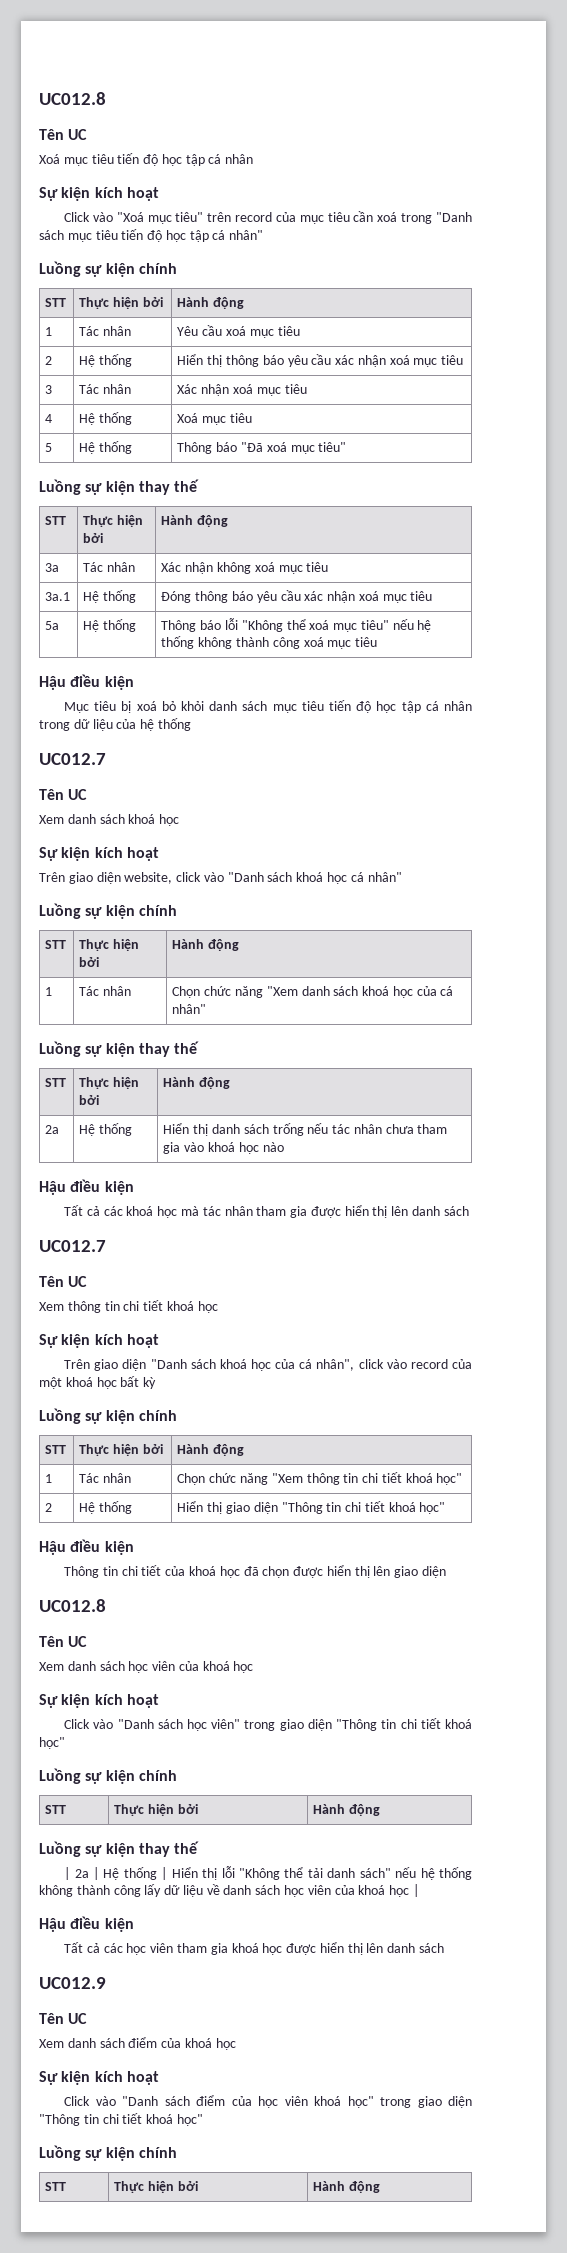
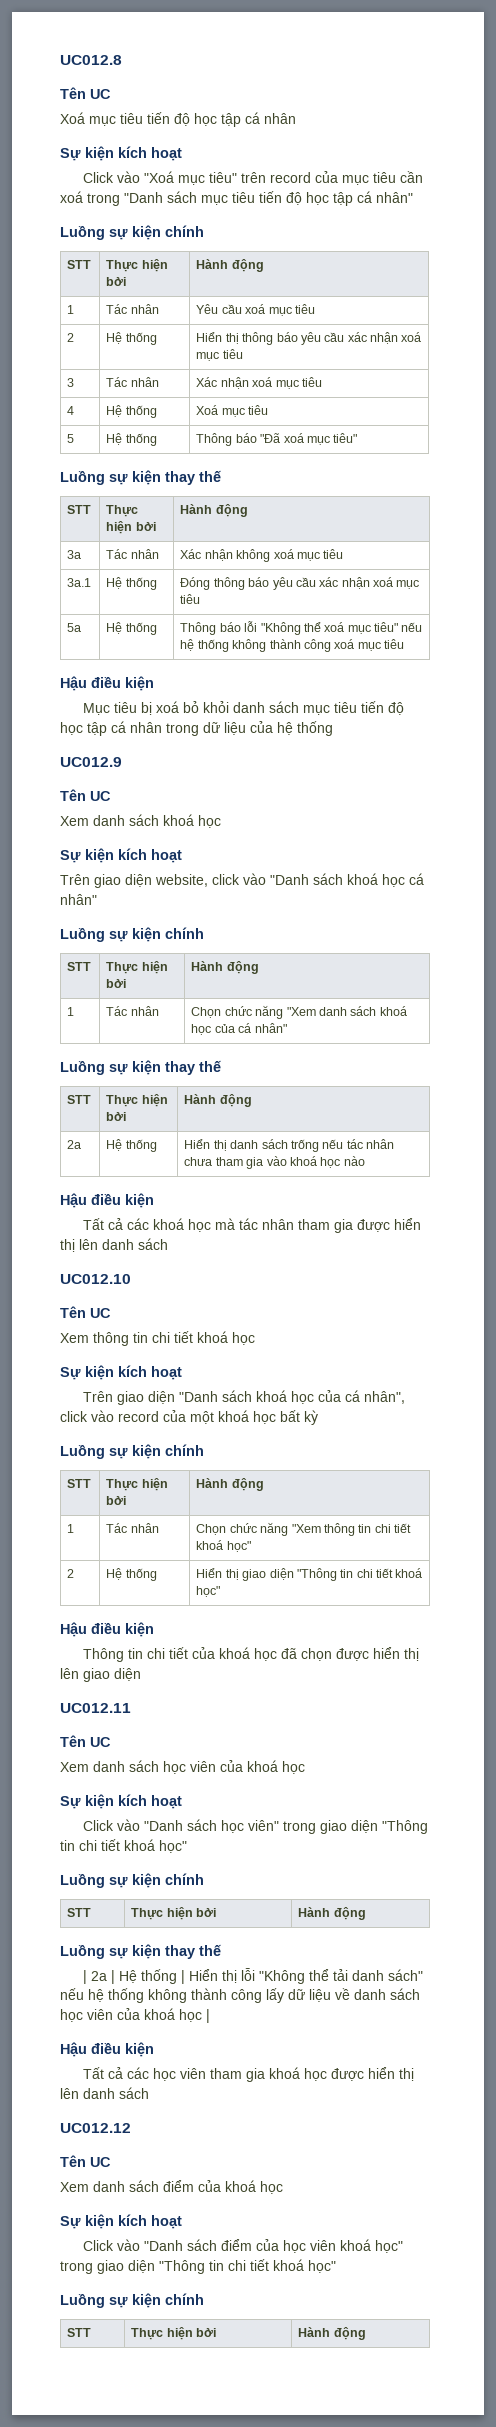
  Mục tiêu bị xoá bỏ khỏi danh sách mục tiêu tiến độ học tập cá nhân trong dữ liệu của hệ thống
- UC012.7
+ UC012.9
  Tất cả các khoá học mà tác nhân tham gia được hiển thị lên danh sách
- UC012.7
+ UC012.10
  Thông tin chi tiết của khoá học đã chọn được hiển thị lên giao diện
- UC012.8
+ UC012.11
- UC012.9
+ UC012.12

